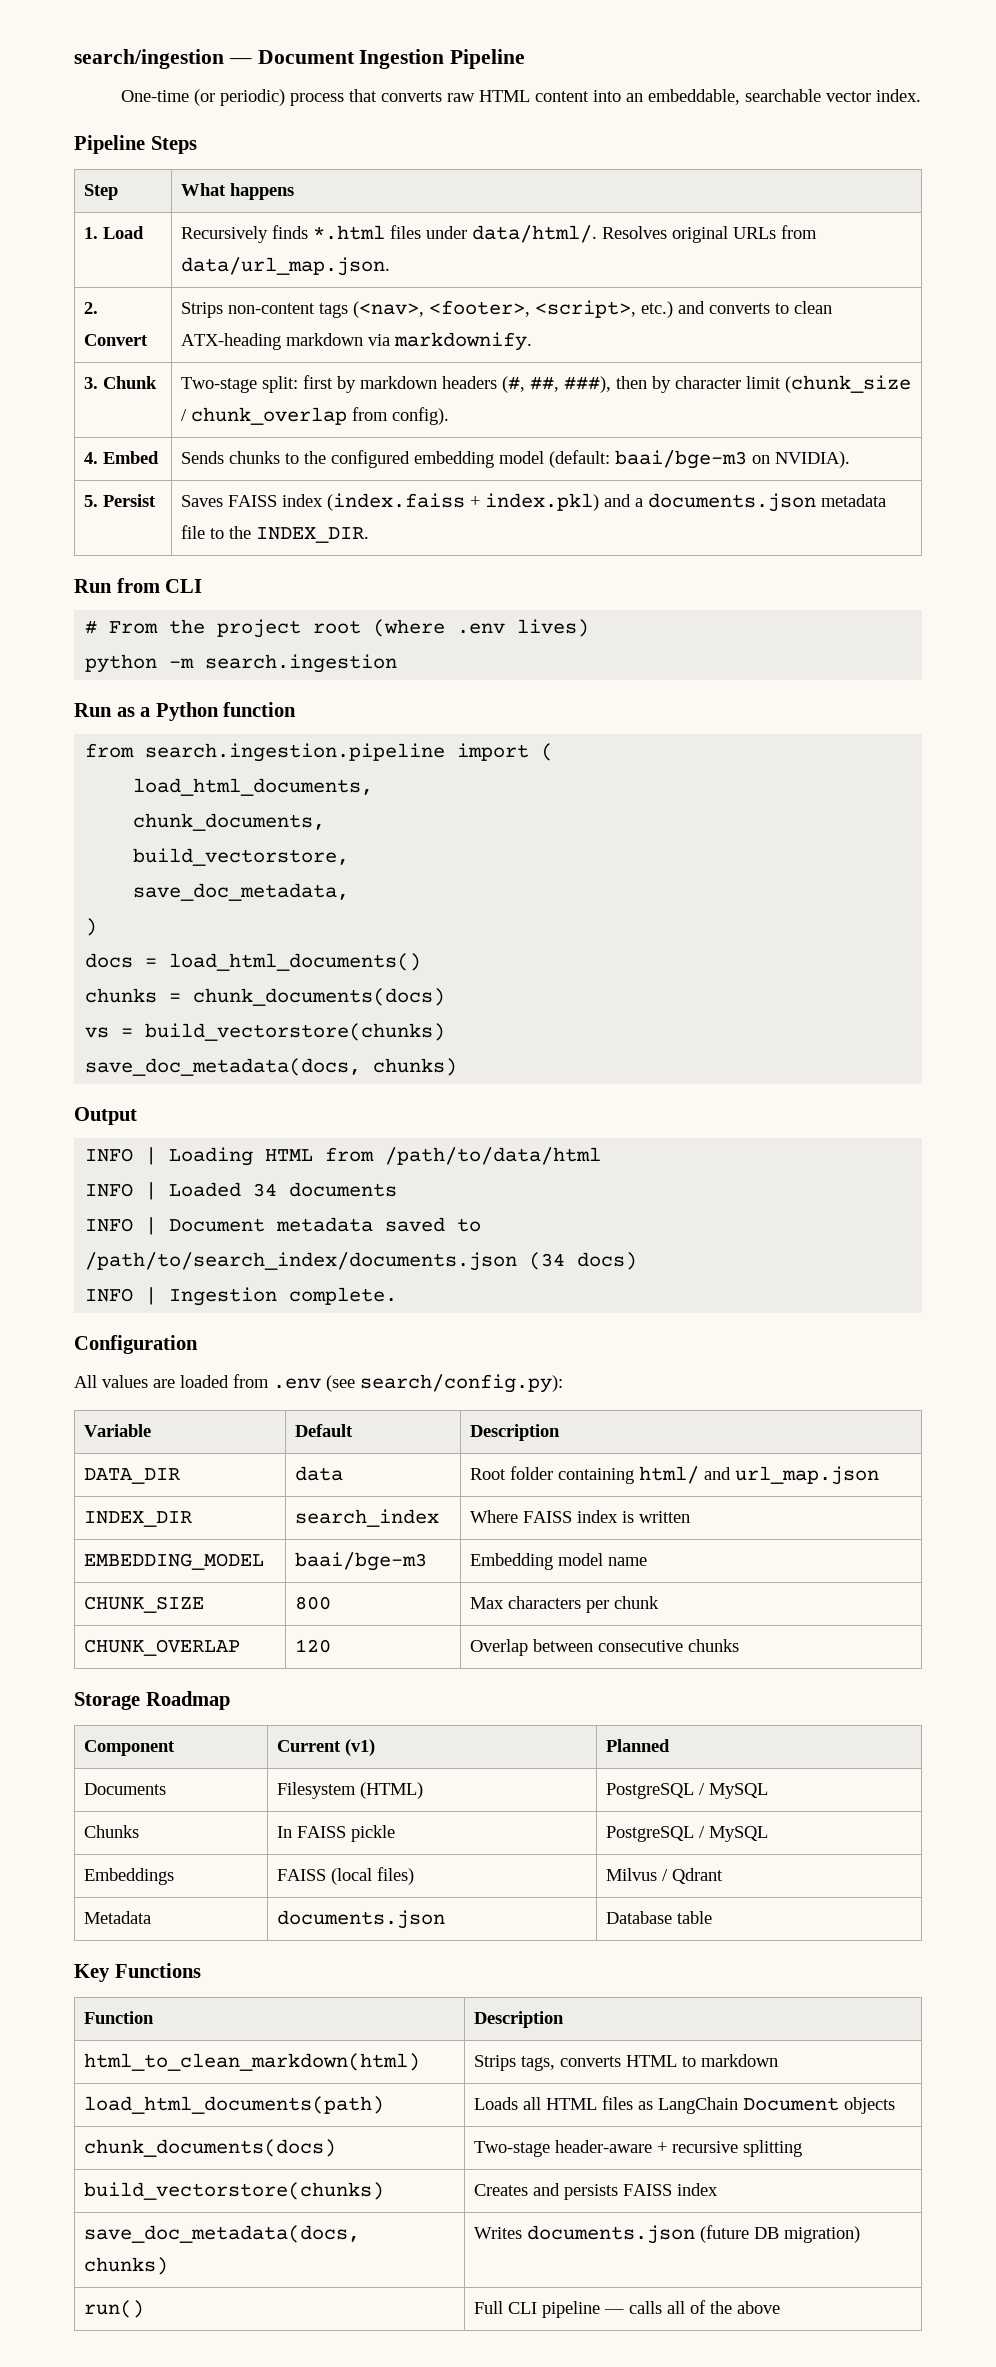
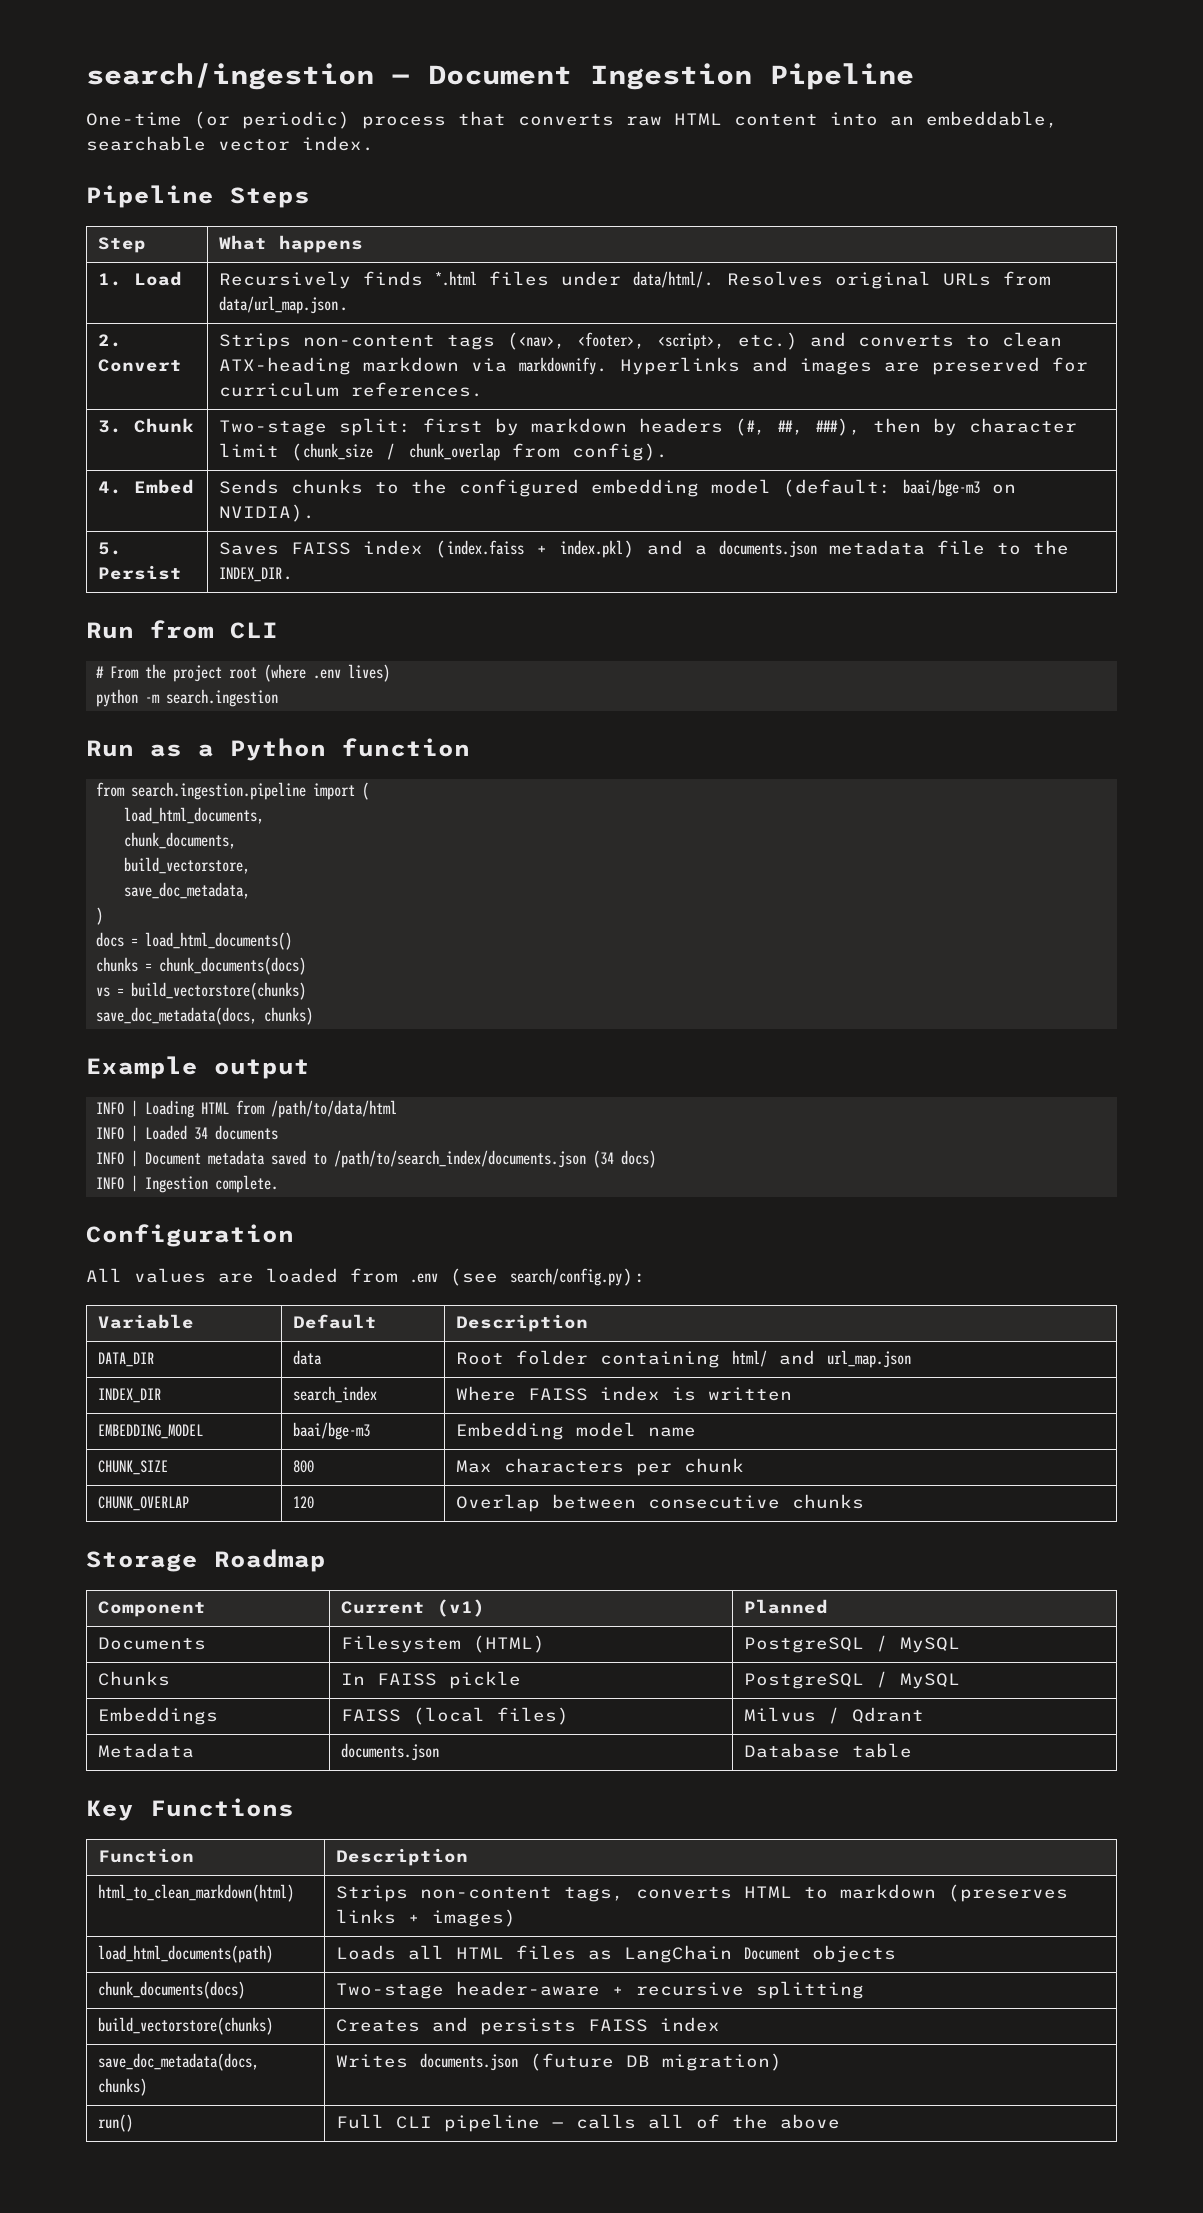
- 2. Convert | Strips non-content tags (<nav>, <footer>, <script>, etc.) and converts to clean ATX-heading markdown via markdownify.
+ 2. Convert | Strips non-content tags (<nav>, <footer>, <script>, etc.) and converts to clean ATX-heading markdown via markdownify. Hyperlinks and images are preserved for curriculum references.
- Output
+ Example output
- html_to_clean_markdown(html) | Strips tags, converts HTML to markdown
+ html_to_clean_markdown(html) | Strips non-content tags, converts HTML to markdown (preserves links + images)

